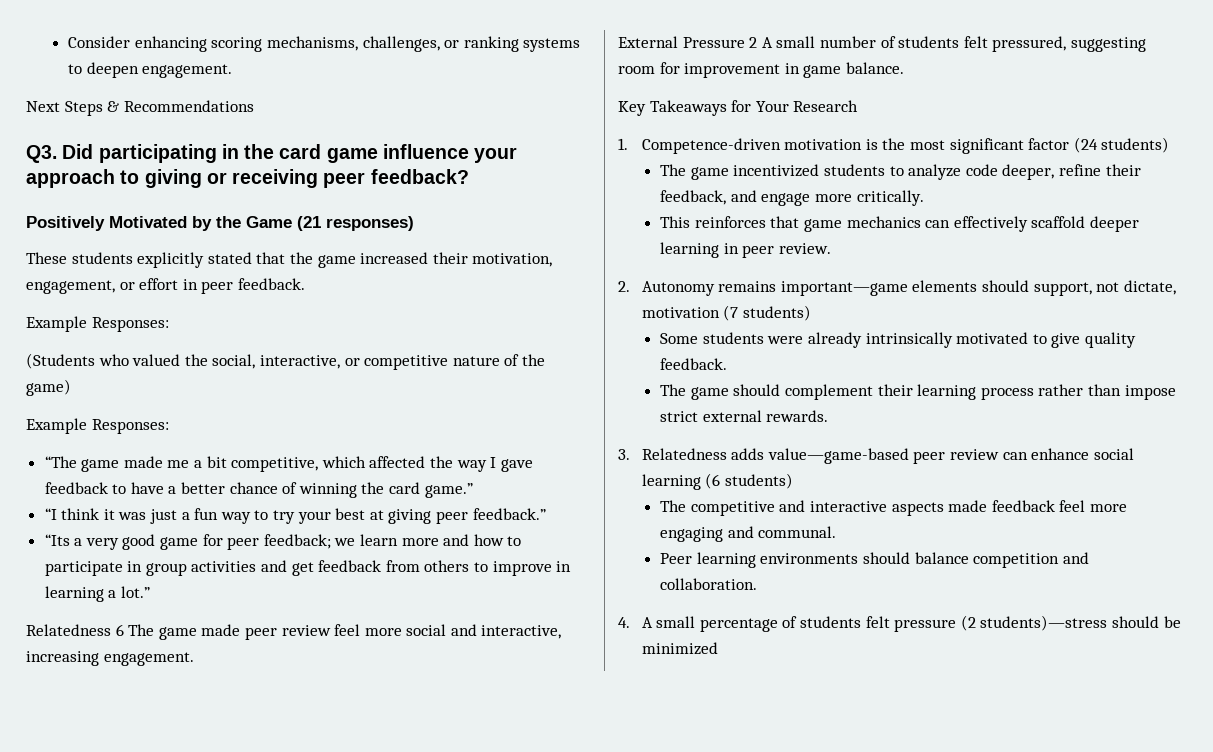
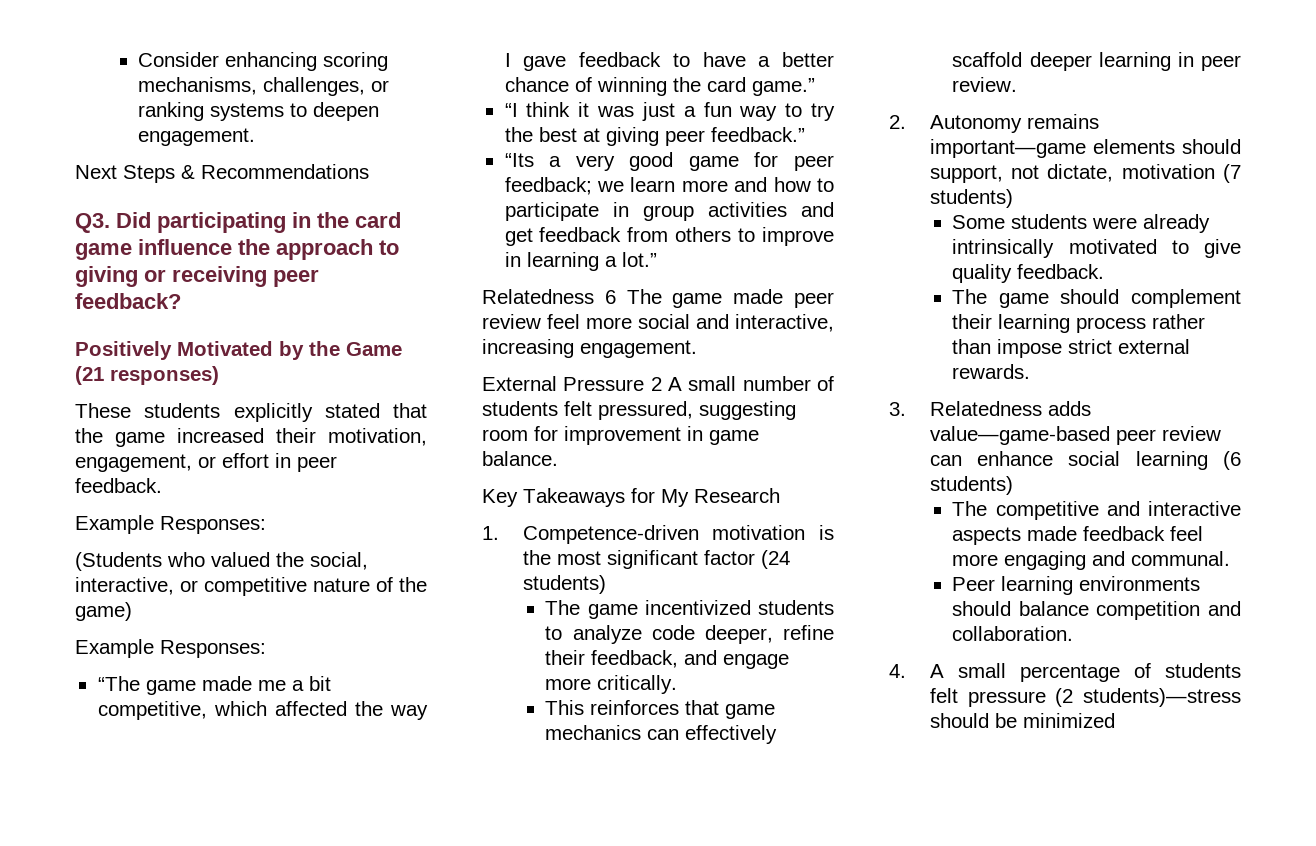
- Q3. Did participating in the card game influence your approach to giving or receiving peer feedback?
+ Q3. Did participating in the card game influence the approach to giving or receiving peer feedback?
- “I think it was just a fun way to try your best at giving peer feedback.”
+ “I think it was just a fun way to try the best at giving peer feedback.”
- Key Takeaways for Your Research
+ Key Takeaways for My Research

